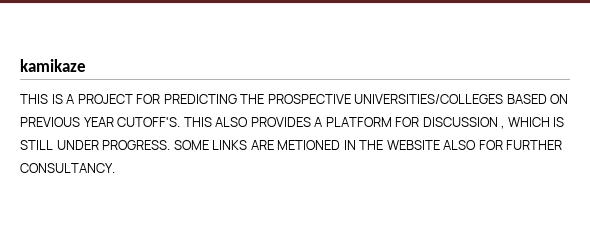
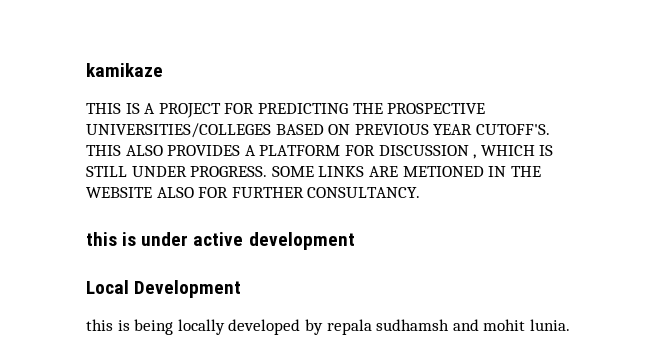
+ this is under active development
+ Local Development
+ this is being locally developed by repala sudhamsh and mohit lunia.

